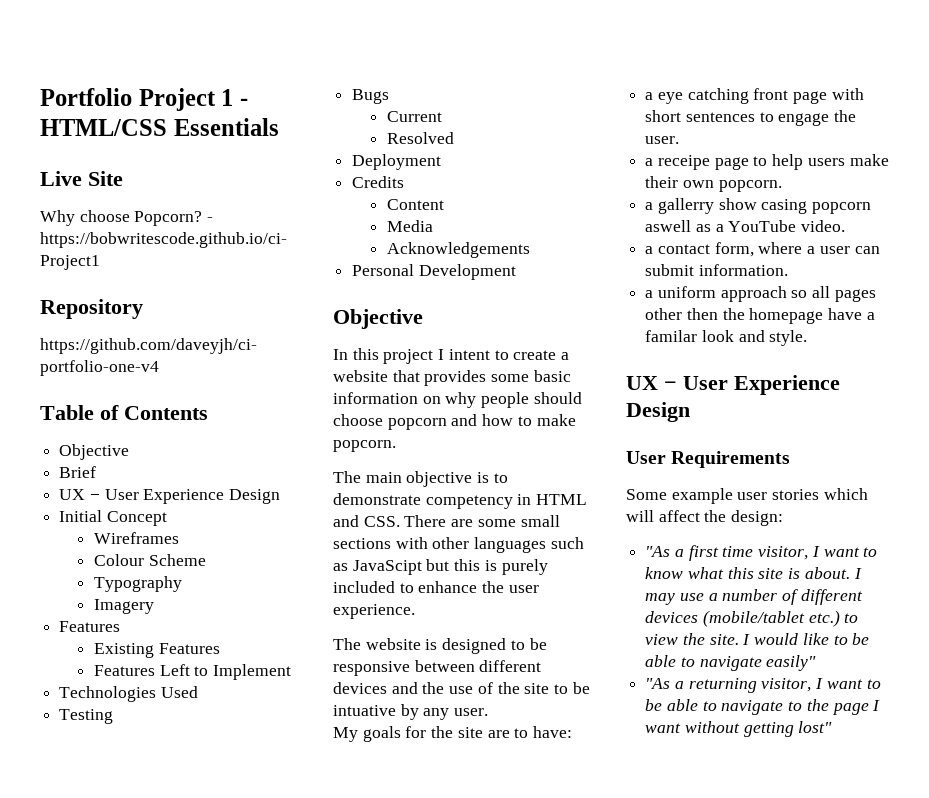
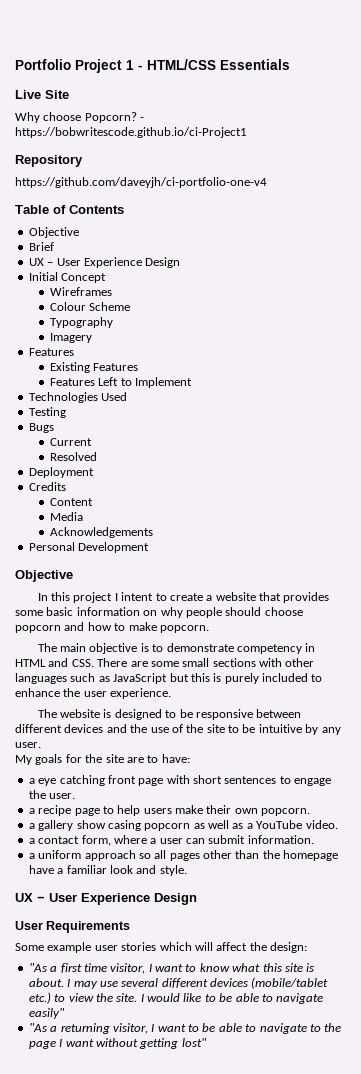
- The main objective is to demonstrate competency in HTML and CSS. There are some small sections with other languages such as JavaScipt but this is purely included to enhance the user experience.
+ The main objective is to demonstrate competency in HTML and CSS. There are some small sections with other languages such as JavaScript but this is purely included to enhance the user experience.
- The website is designed to be responsive between different devices and the use of the site to be intuative by any user.
+ The website is designed to be responsive between different devices and the use of the site to be intuitive by any user.
- a receipe page to help users make their own popcorn.
+ a recipe page to help users make their own popcorn.
- a gallerry show casing popcorn aswell as a YouTube video.
+ a gallery show casing popcorn as well as a YouTube video.
- a uniform approach so all pages other then the homepage have a familar look and style.
+ a uniform approach so all pages other than the homepage have a familiar look and style.
- I may use a number of different devices (mobile/tablet etc.) to view the site.
+ I may use several different devices (mobile/tablet etc.) to view the site.

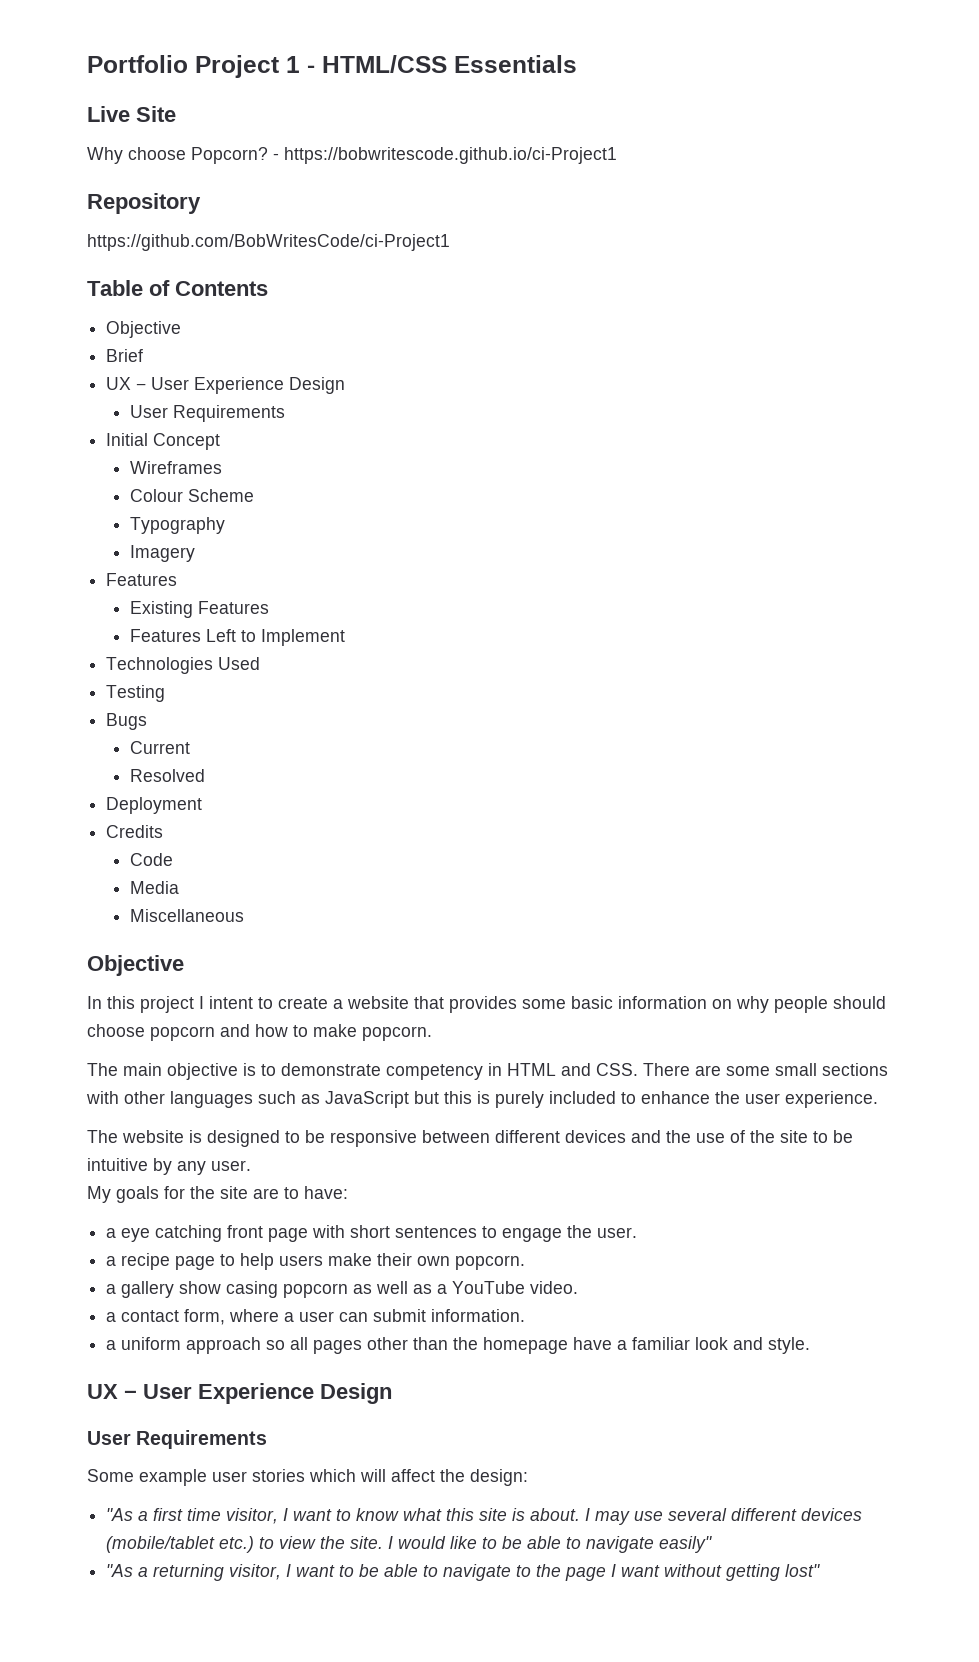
- https://github.com/daveyjh/ci-portfolio-one-v4
+ https://github.com/BobWritesCode/ci-Project1
  Brief
  UX − User Experience Design
+ User Requirements
- Content
+ Code
- Acknowledgements
- Personal Development
+ Miscellaneous

